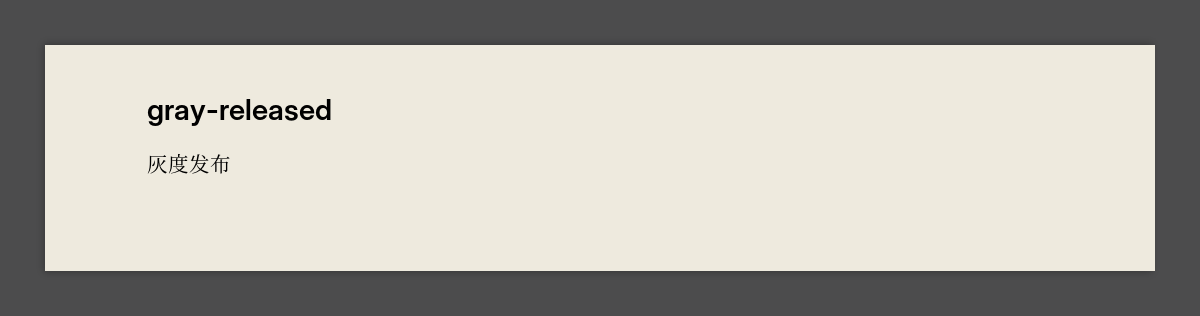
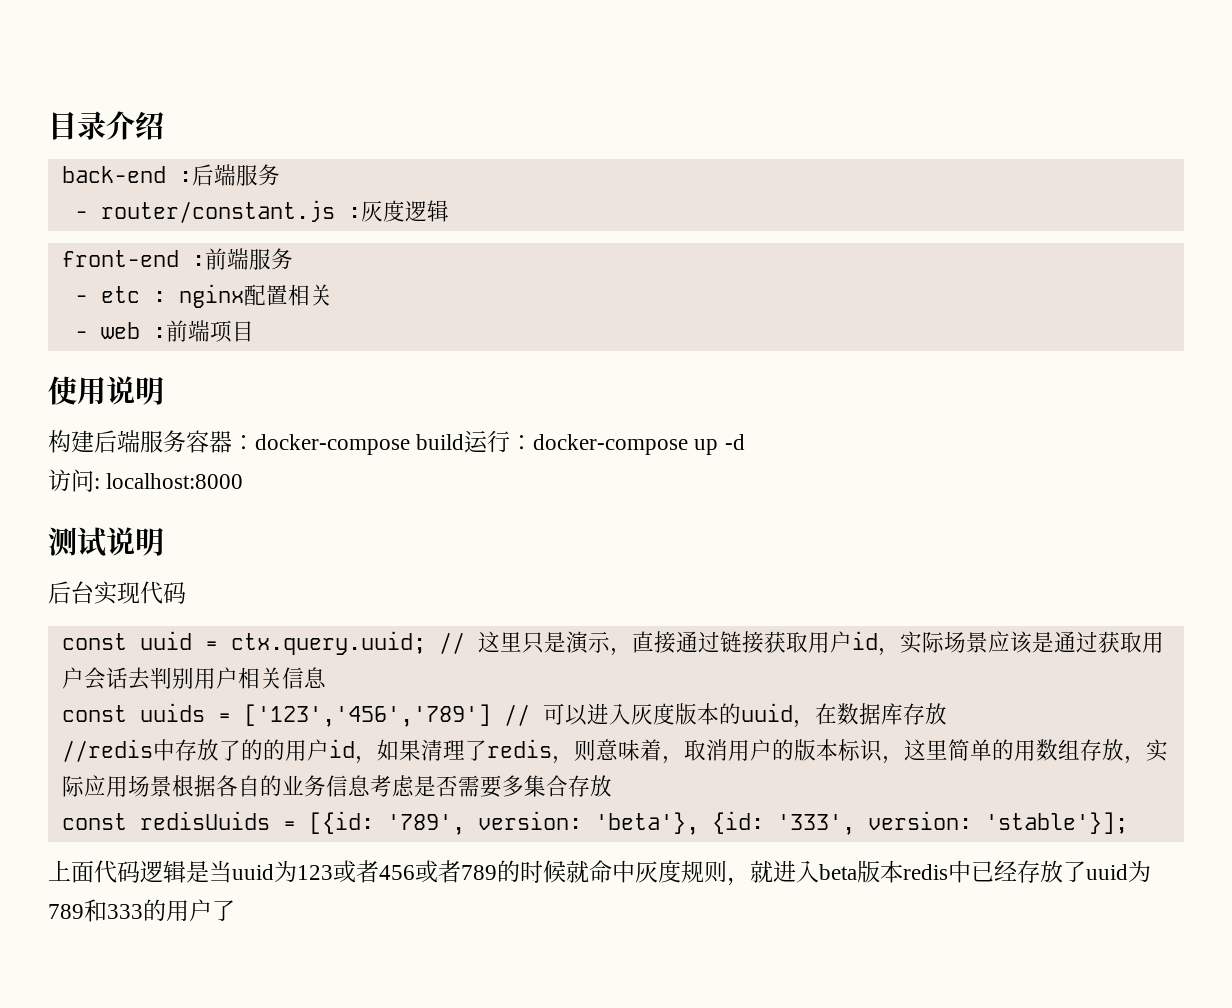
- gray-released
- 灰度发布
+ 目录介绍
+ back-end :后端服务
+ - router/constant.js :灰度逻辑
+ front-end :前端服务
+ - etc : nginx配置相关
+ - web :前端项目
+ 使用说明
+ 构建后端服务容器：docker-compose build运行：docker-compose up -d
+ 访问: localhost:8000
+ 测试说明
+ 后台实现代码
+ const uuid = ctx.query.uuid; // 这里只是演示，直接通过链接获取用户id，实际场景应该是通过获取用户会话去判别用户相关信息
+ const uuids = ['123','456','789'] // 可以进入灰度版本的uuid，在数据库存放
+ //redis中存放了的的用户id，如果清理了redis，则意味着，取消用户的版本标识，这里简单的用数组存放，实际应用场景根据各自的业务信息考虑是否需要多集合存放
+ const redisUuids = [{id: '789', version: 'beta'}, {id: '333', version: 'stable'}];
+ 上面代码逻辑是当uuid为123或者456或者789的时候就命中灰度规则，就进入beta版本redis中已经存放了uuid为789和333的用户了

